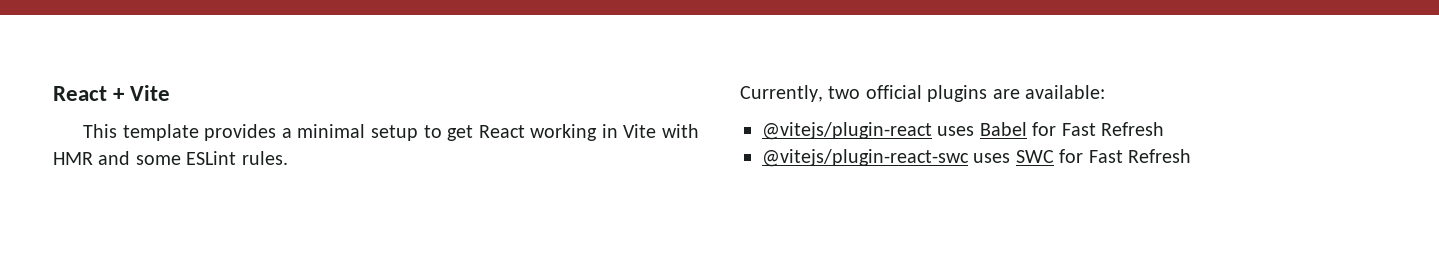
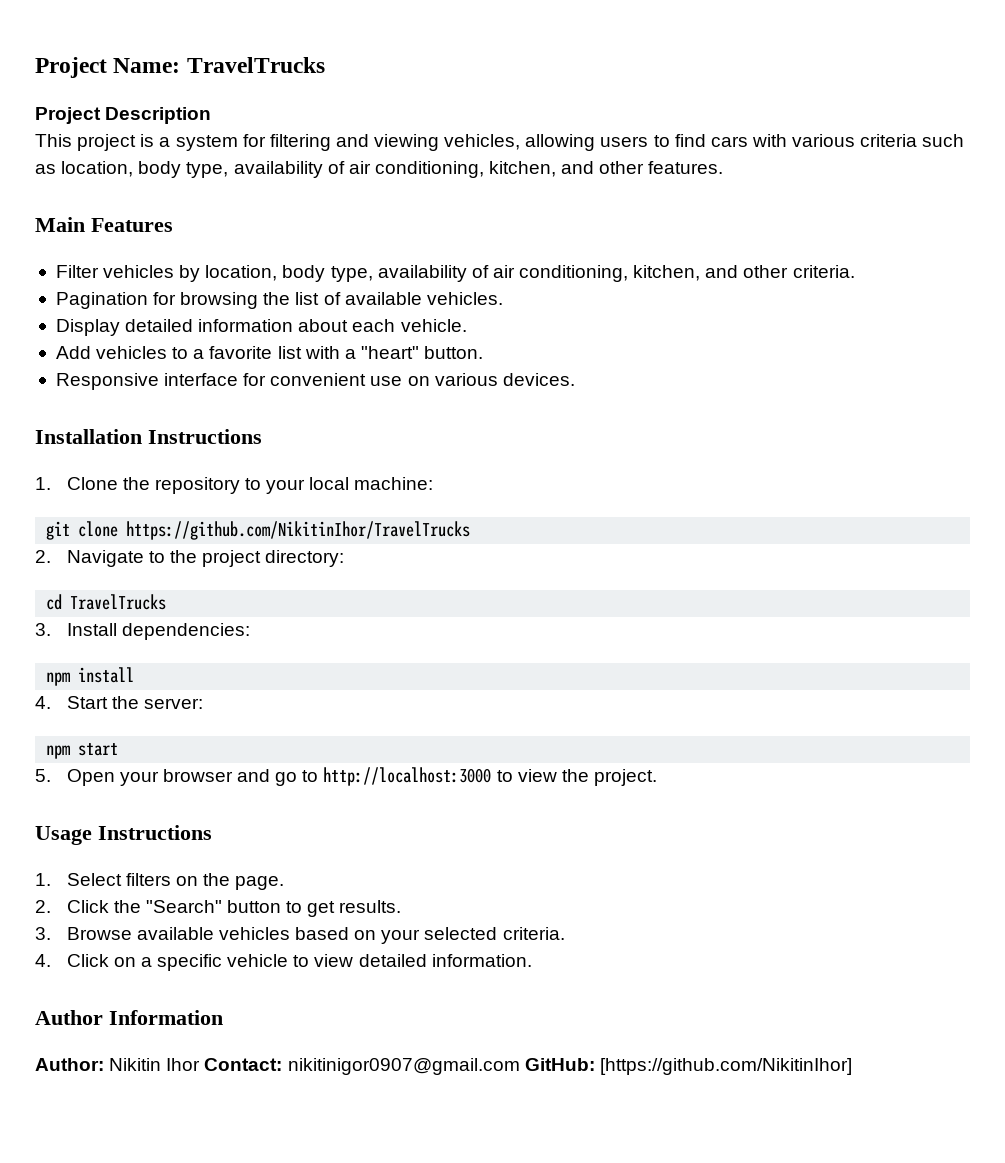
- React + Vite
- This template provides a minimal setup to get React working in Vite with HMR and some ESLint rules.
- Currently, two official plugins are available:
- @vitejs/plugin-react uses Babel for Fast Refresh
- @vitejs/plugin-react-swc uses SWC for Fast Refresh
+ Project Name: TravelTrucks
+ Project Description
+ This project is a system for filtering and viewing vehicles, allowing users to find cars with various criteria such as location, body type, availability of air conditioning, kitchen, and other features.
+ Main Features
+ Filter vehicles by location, body type, availability of air conditioning, kitchen, and other criteria.
+ Pagination for browsing the list of available vehicles.
+ Display detailed information about each vehicle.
+ Add vehicles to a favorite list with a "heart" button.
+ Responsive interface for convenient use on various devices.
+ Installation Instructions
+ 1. Clone the repository to your local machine:
+ git clone https://github.com/NikitinIhor/TravelTrucks
+ 2. Navigate to the project directory:
+ cd TravelTrucks
+ 3. Install dependencies:
+ npm install
+ 4. Start the server:
+ npm start
+ 5. Open your browser and go to http://localhost:3000 to view the project.
+ Usage Instructions
+ 1. Select filters on the page.
+ 2. Click the "Search" button to get results.
+ 3. Browse available vehicles based on your selected criteria.
+ 4. Click on a specific vehicle to view detailed information.
+ Author Information
+ Author: Nikitin Ihor Contact: nikitinigor0907@gmail.com GitHub: [https://github.com/NikitinIhor]

